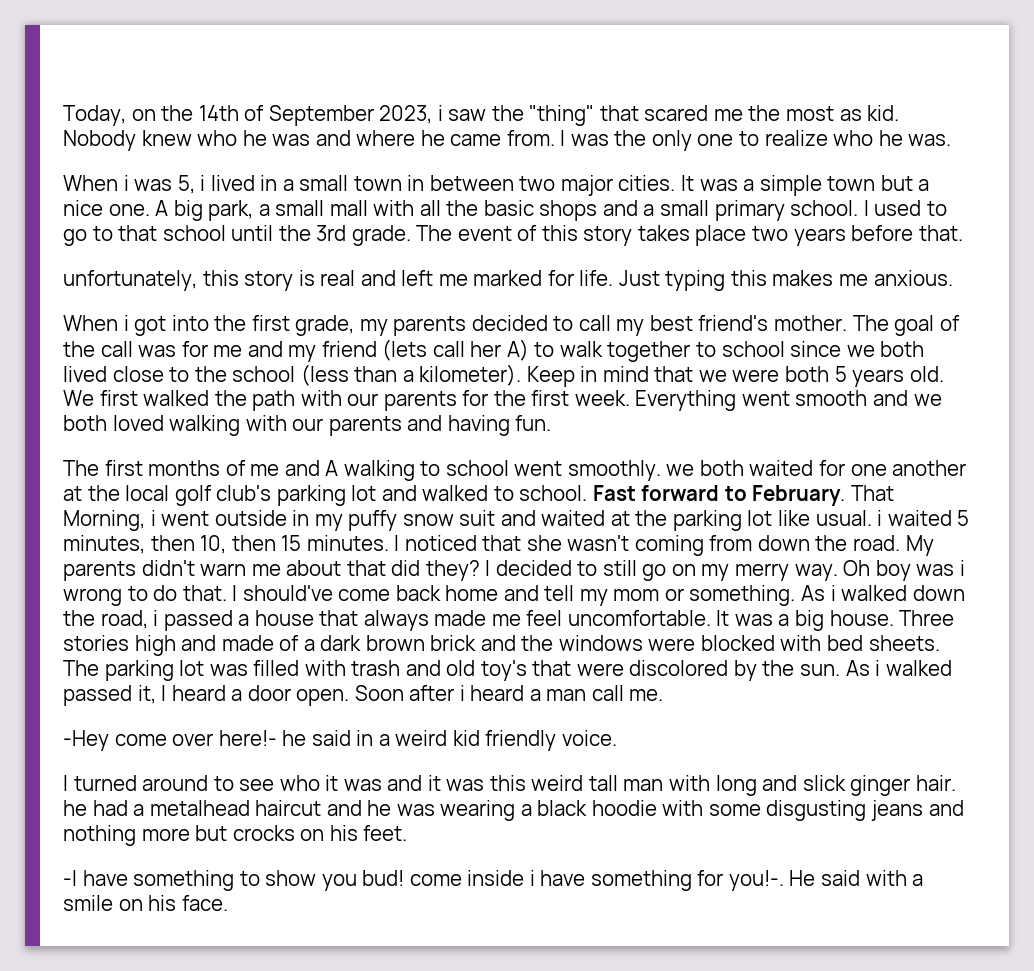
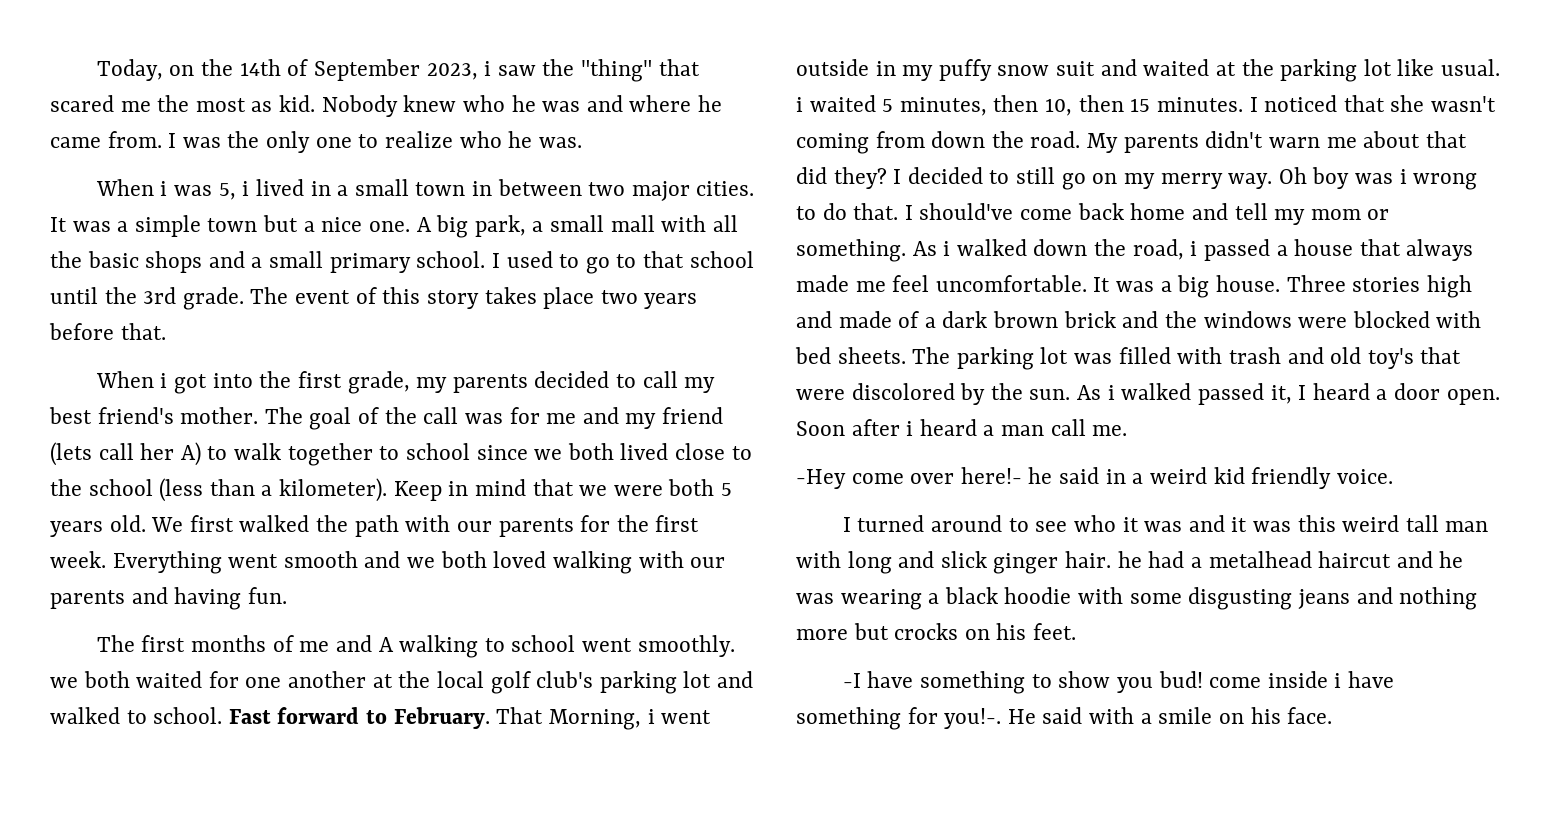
- unfortunately, this story is real and left me marked for life. Just typing this makes me anxious.

